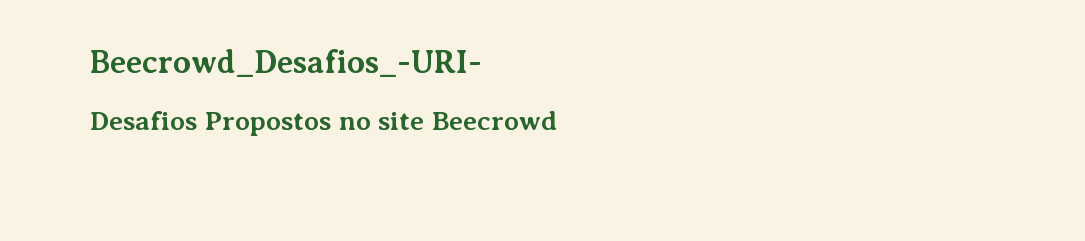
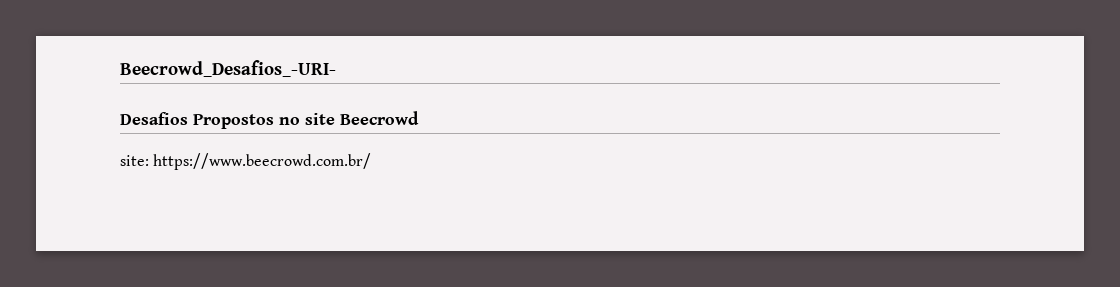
+ site: https://www.beecrowd.com.br/

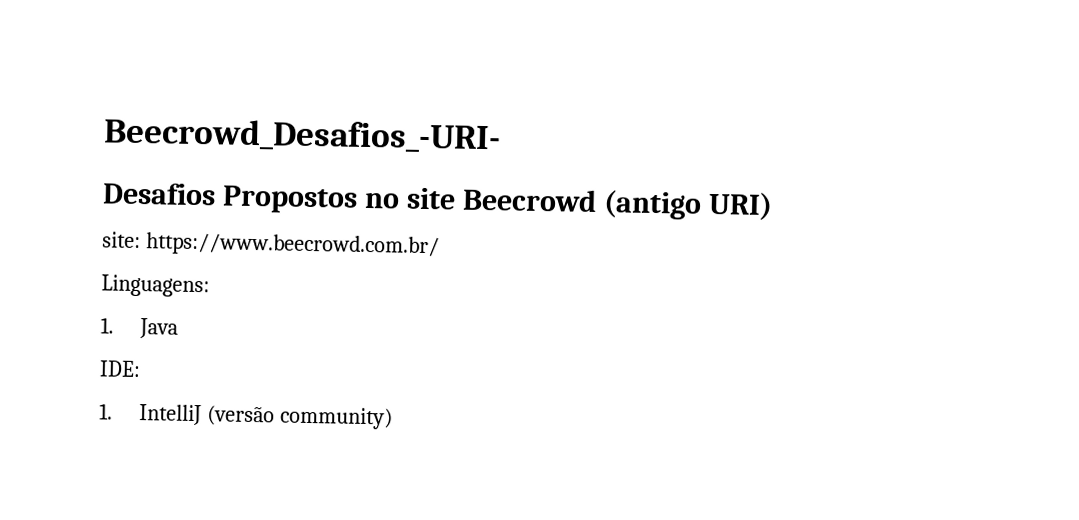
- Desafios Propostos no site Beecrowd
+ Desafios Propostos no site Beecrowd (antigo URI)
+ Linguagens:
+ 1. Java
+ IDE:
+ 1. IntelliJ (versão community)

